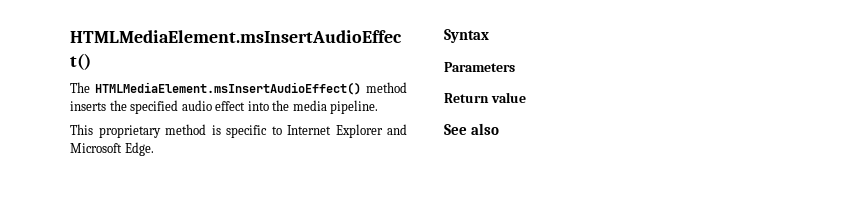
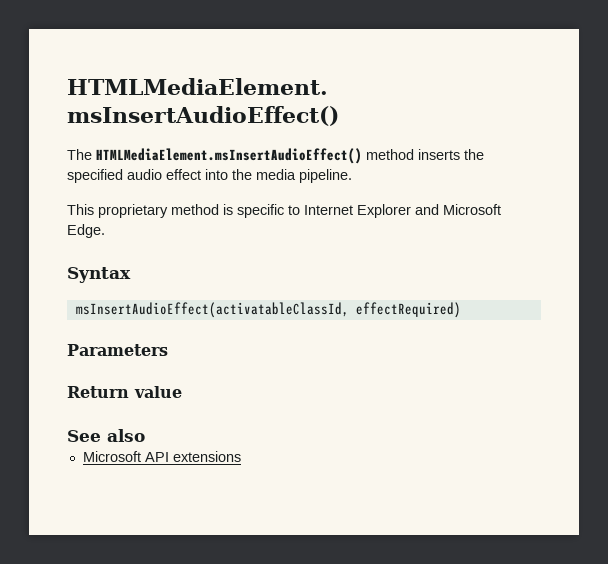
+ msInsertAudioEffect(activatableClassId, effectRequired)
+ Microsoft API extensions

